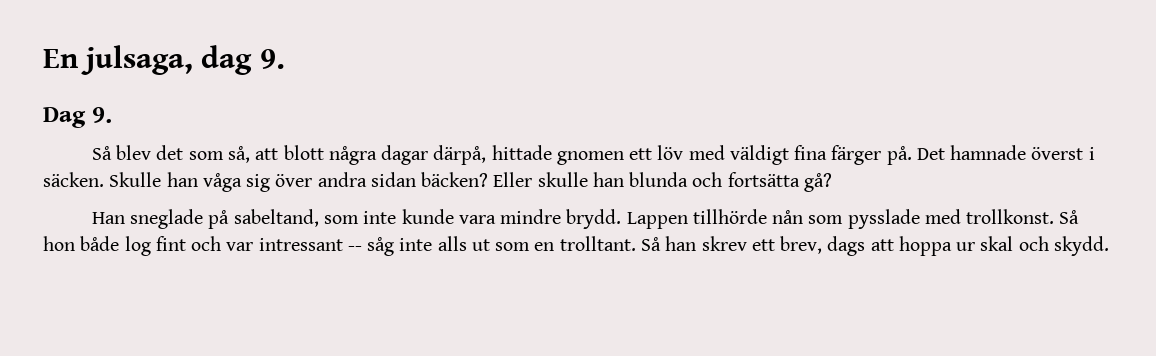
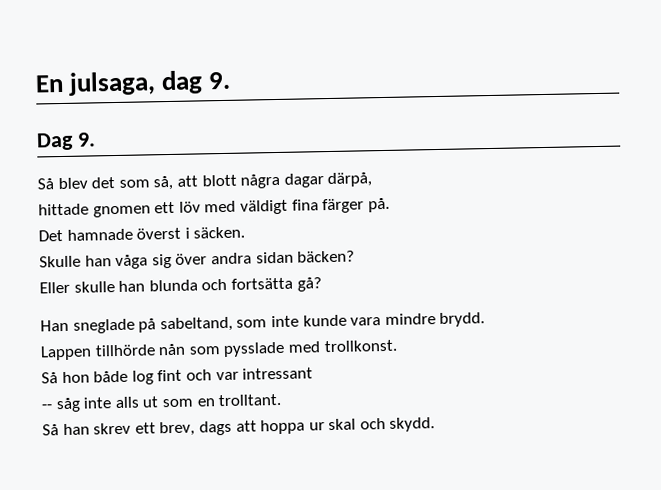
- Så blev det som så, att blott några dagar därpå, hittade gnomen ett löv med väldigt fina färger på. Det hamnade överst i säcken. Skulle han våga sig över andra sidan bäcken? Eller skulle han blunda och fortsätta gå?
+ Så blev det som så, att blott några dagar därpå,
+ hittade gnomen ett löv med väldigt fina färger på.
+ Det hamnade överst i säcken.
+ Skulle han våga sig över andra sidan bäcken?
+ Eller skulle han blunda och fortsätta gå?
- Han sneglade på sabeltand, som inte kunde vara mindre brydd. Lappen tillhörde nån som pysslade med trollkonst. Så hon både log fint och var intressant -- såg inte alls ut som en trolltant. Så han skrev ett brev, dags att hoppa ur skal och skydd.
+ Han sneglade på sabeltand, som inte kunde vara mindre brydd.
+ Lappen tillhörde nån som pysslade med trollkonst.
+ Så hon både log fint och var intressant
+ -- såg inte alls ut som en trolltant.
+ Så han skrev ett brev, dags att hoppa ur skal och skydd.

